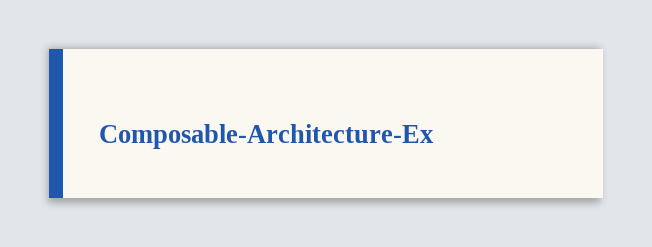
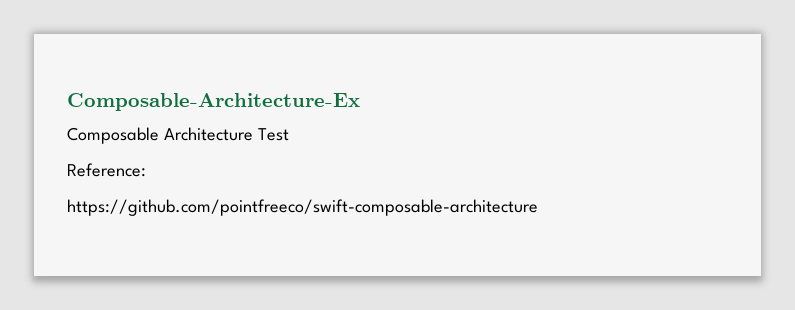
+ Composable Architecture Test
+ Reference:
+ https://github.com/pointfreeco/swift-composable-architecture

